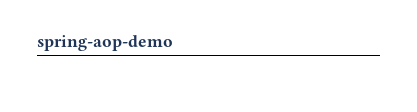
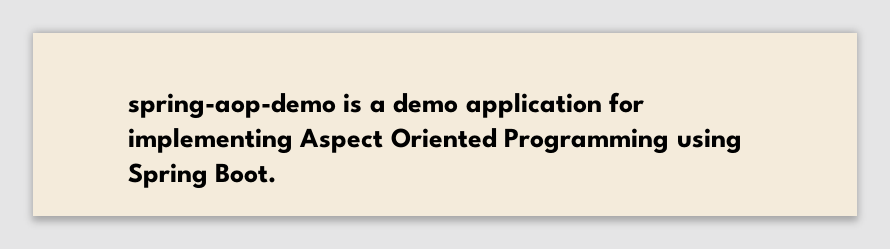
- spring-aop-demo
+ spring-aop-demo is a demo application for implementing Aspect Oriented Programming using Spring Boot.

